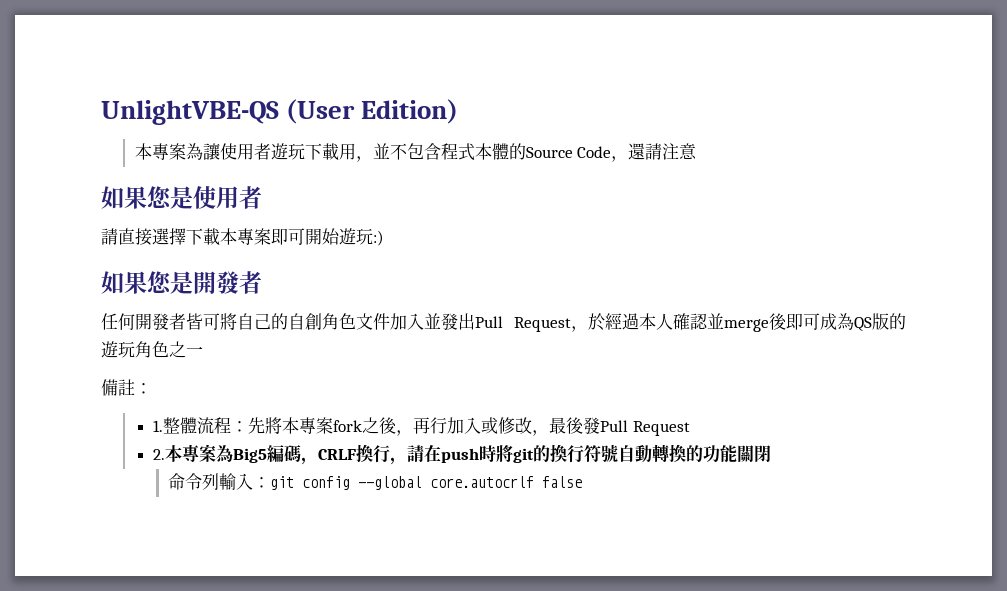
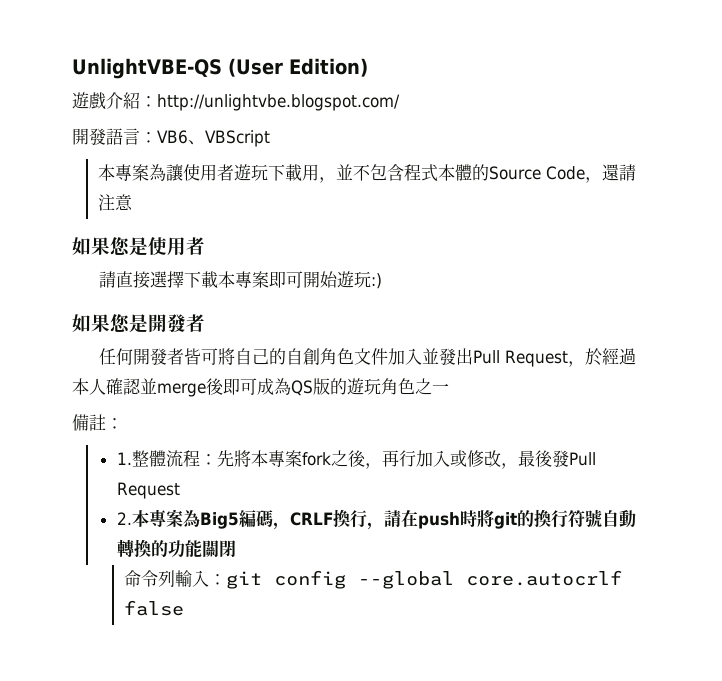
+ 遊戲介紹：http://unlightvbe.blogspot.com/
+ 開發語言：VB6、VBScript

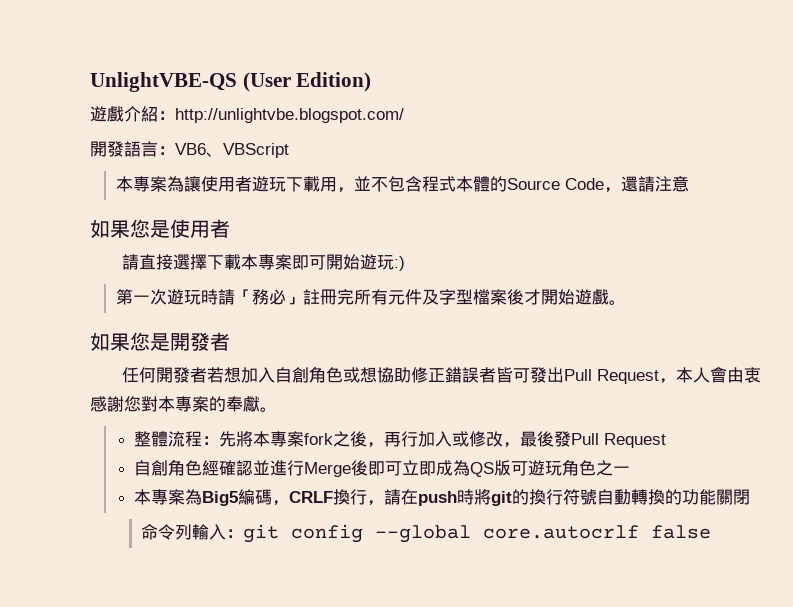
+ 第一次遊玩時請「務必」註冊完所有元件及字型檔案後才開始遊戲。
- 任何開發者皆可將自己的自創角色文件加入並發出Pull Request，於經過本人確認並merge後即可成為QS版的遊玩角色之一
- 備註：
- 1.整體流程：先將本專案fork之後，再行加入或修改，最後發Pull Request
+ 任何開發者若想加入自創角色或想協助修正錯誤者皆可發出Pull Request，本人會由衷感謝您對本專案的奉獻。
+ 整體流程：先將本專案fork之後，再行加入或修改，最後發Pull Request
- 2.本專案為Big5編碼，CRLF換行，請在push時將git的換行符號自動轉換的功能關閉
+ 自創角色經確認並進行Merge後即可立即成為QS版可遊玩角色之一
+ 本專案為Big5編碼，CRLF換行，請在push時將git的換行符號自動轉換的功能關閉

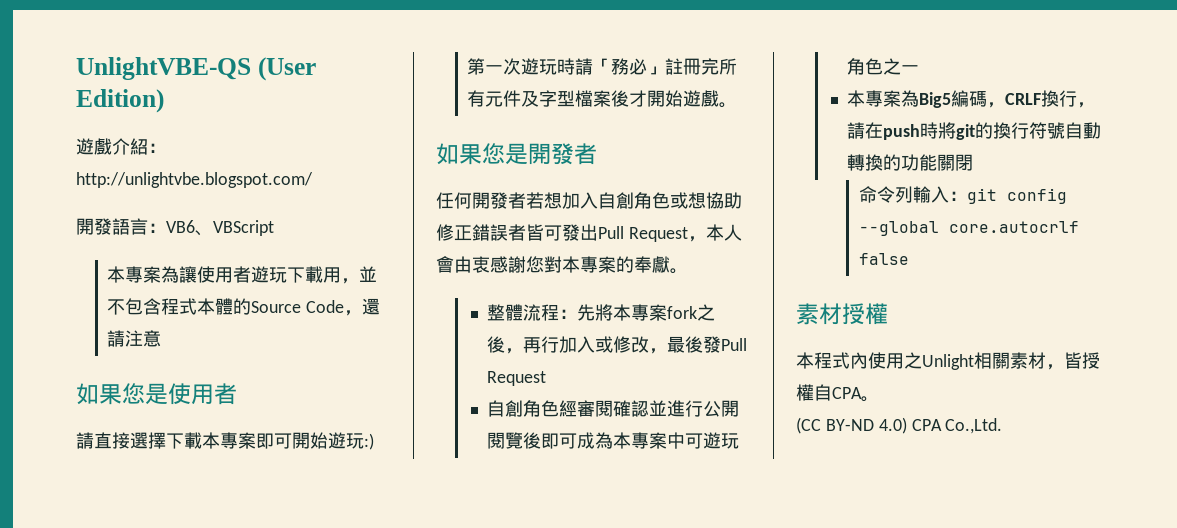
- 自創角色經確認並進行Merge後即可立即成為QS版可遊玩角色之一
+ 自創角色經審閱確認並進行公開閱覽後即可成為本專案中可遊玩角色之一
+ 素材授權
+ 本程式內使用之Unlight相關素材，皆授權自CPA。
+ (CC BY-ND 4.0) CPA Co.,Ltd.

